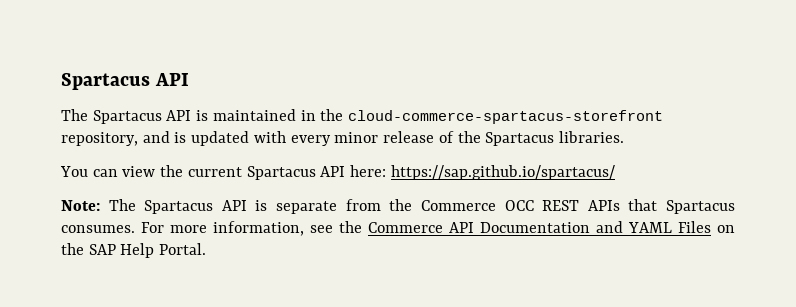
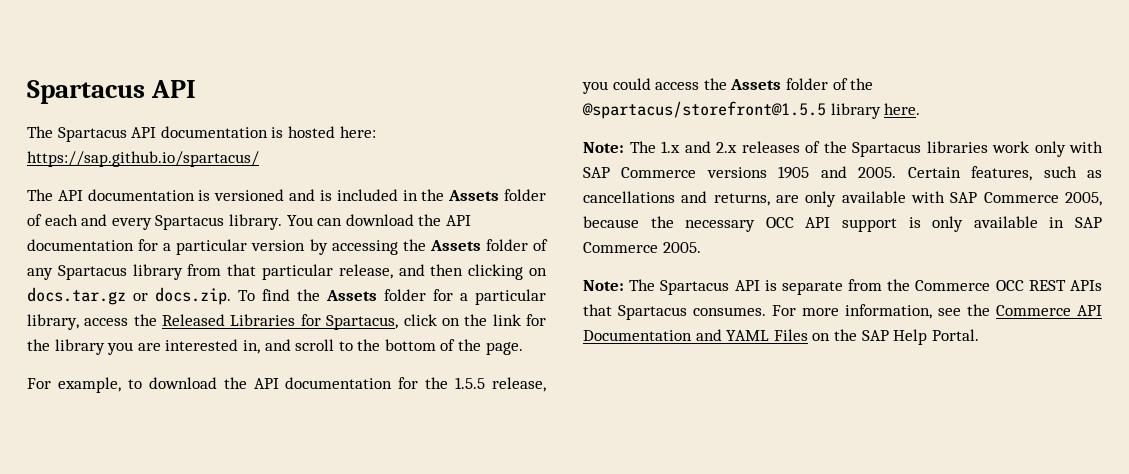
- The Spartacus API is maintained in the cloud-commerce-spartacus-storefront repository, and is updated with every minor release of the Spartacus libraries.
- You can view the current Spartacus API here: https://sap.github.io/spartacus/
+ The Spartacus API documentation is hosted here: https://sap.github.io/spartacus/
+ The API documentation is versioned and is included in the Assets folder of each and every Spartacus library. You can download the API documentation for a particular version by accessing the Assets folder of any Spartacus library from that particular release, and then clicking on docs.tar.gz or docs.zip. To find the Assets folder for a particular library, access the Released Libraries for Spartacus, click on the link for the library you are interested in, and scroll to the bottom of the page.
+ For example, to download the API documentation for the 1.5.5 release, you could access the Assets folder of the @spartacus/storefront@1.5.5 library here.
+ Note: The 1.x and 2.x releases of the Spartacus libraries work only with SAP Commerce versions 1905 and 2005. Certain features, such as cancellations and returns, are only available with SAP Commerce 2005, because the necessary OCC API support is only available in SAP Commerce 2005.

